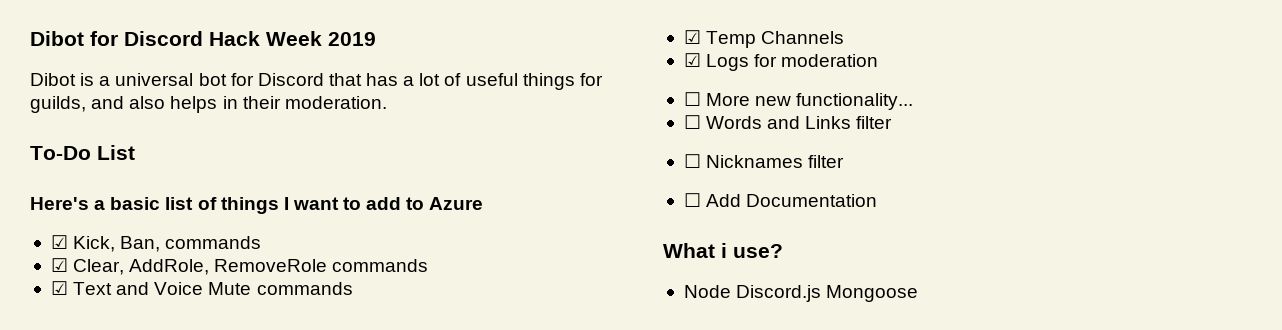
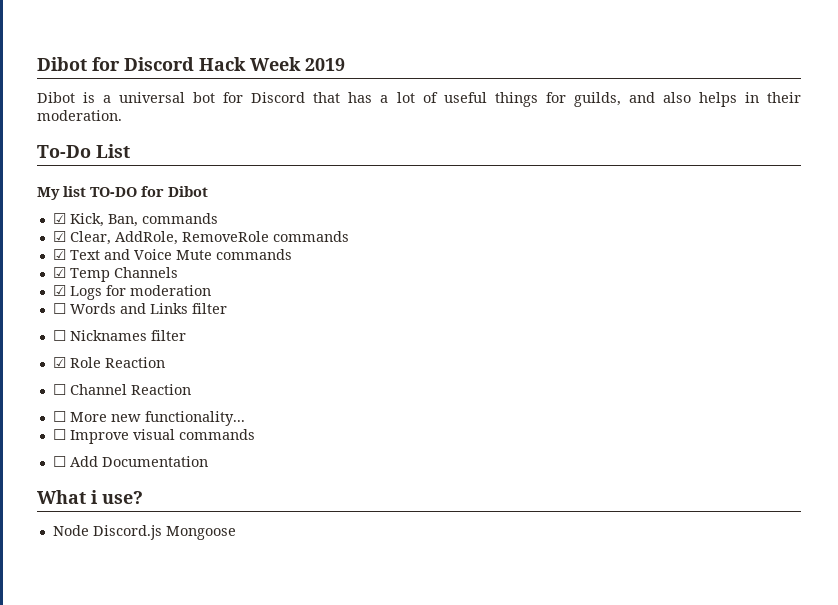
- Here's a basic list of things I want to add to Azure
+ My list TO-DO for Dibot
- ☐ More new functionality...
+ ☑ Role Reaction
+ ☐ Channel Reaction
+ ☐ More new functionality...
+ ☐ Improve visual commands

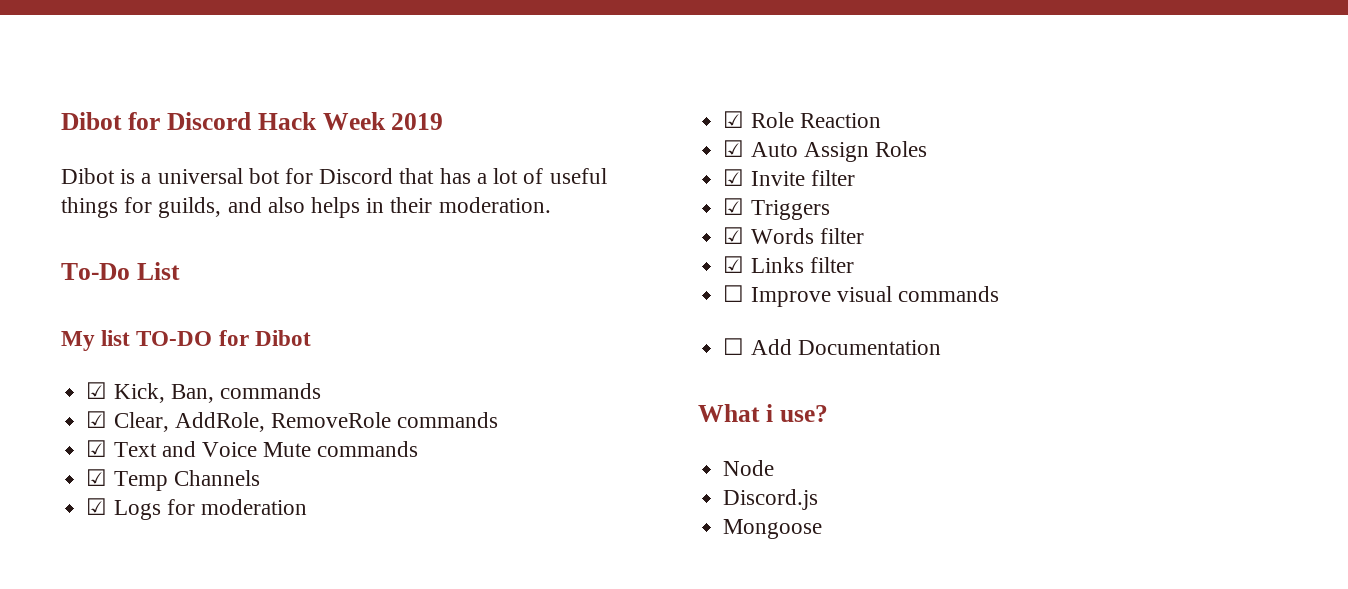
- ☐ Words and Links filter
- ☐ Nicknames filter
  ☑ Role Reaction
- ☐ Channel Reaction
- ☐ More new functionality...
+ ☑ Auto Assign Roles
+ ☑ Invite filter
+ ☑ Triggers
+ ☑ Words filter
+ ☑ Links filter
- Node Discord.js Mongoose
+ Node
+ Discord.js
+ Mongoose

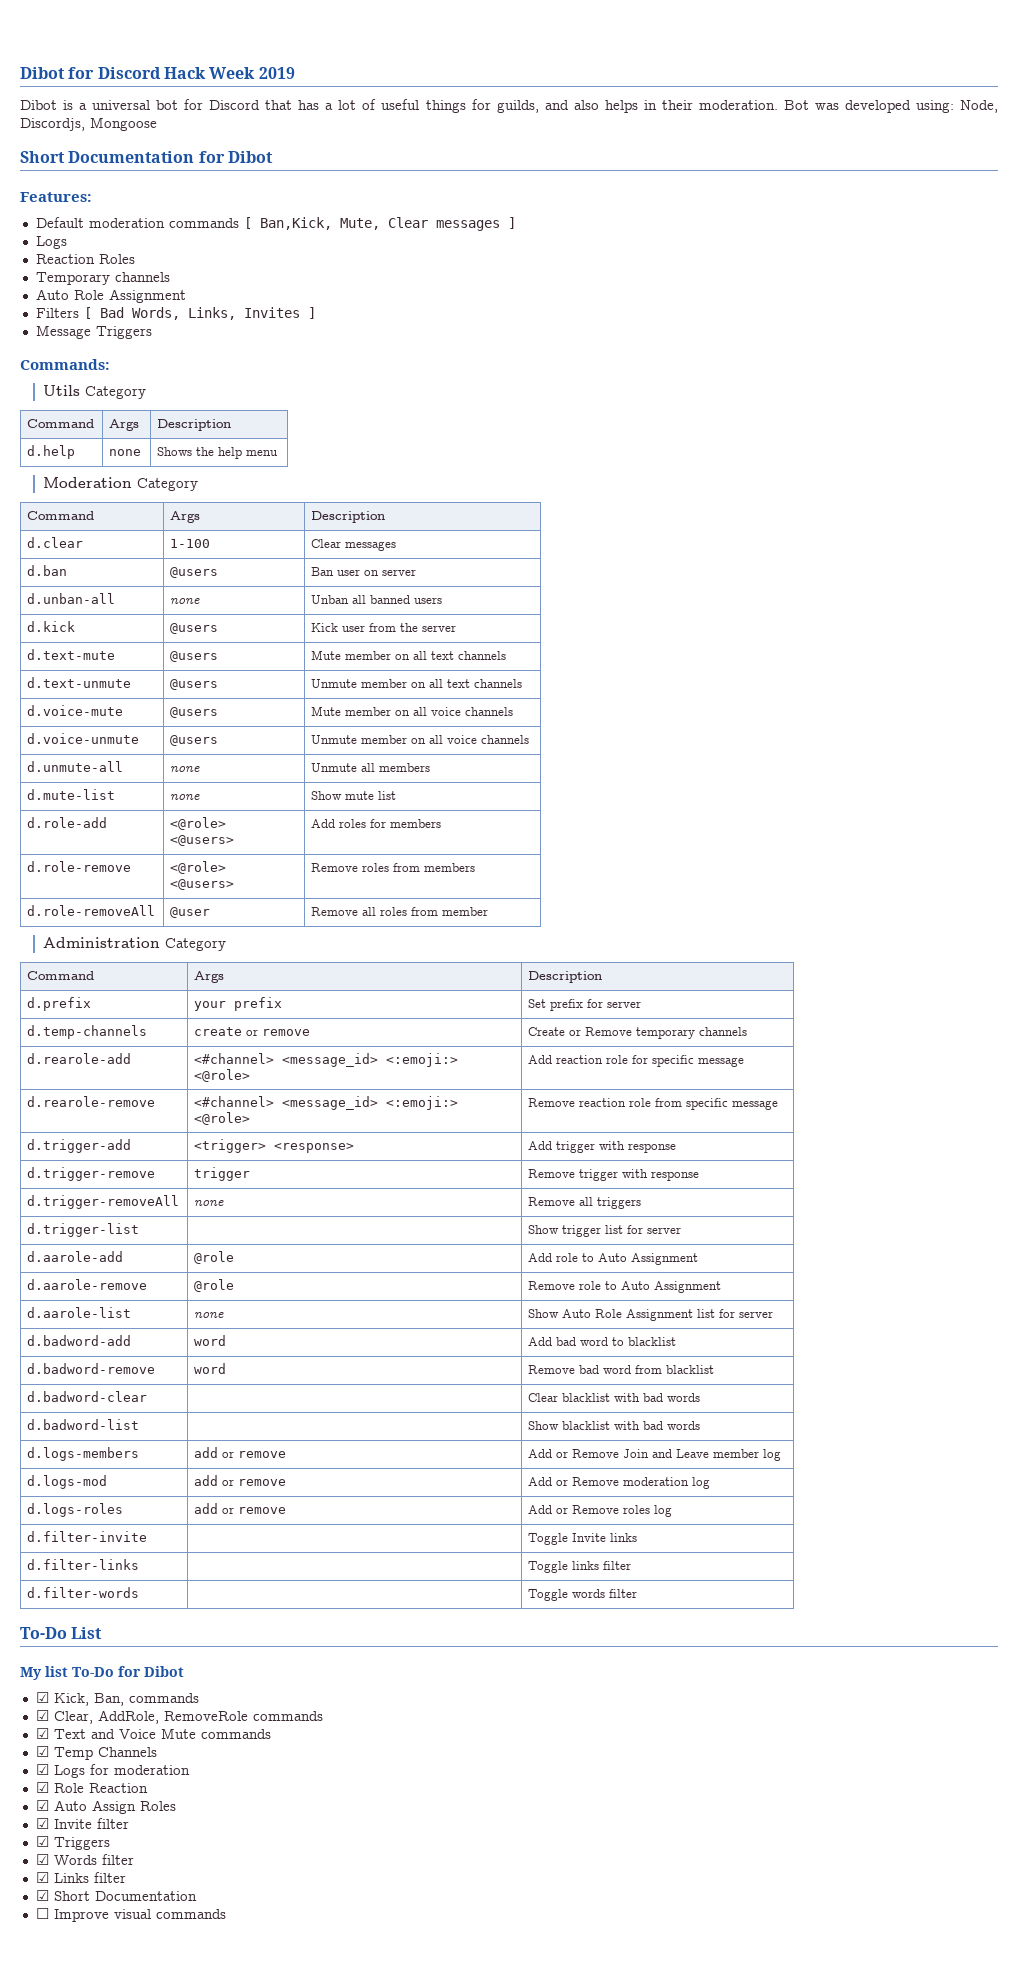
+ Bot was developed using: Node, Discordjs, Mongoose
+ Short Documentation for Dibot
+ Features:
+ Default moderation commands [ Ban,Kick, Mute, Clear messages ]
+ Logs
+ Reaction Roles
+ Temporary channels
+ Auto Role Assignment
+ Filters [ Bad Words, Links, Invites ]
+ Message Triggers
+ Commands:
+ Utils Category
+ Command | Args | Description
+ d.help | none | Shows the help menu
+ Moderation Category
+ Command | Args | Description
+ d.clear | 1-100 | Clear messages
+ d.ban | @users | Ban user on server
+ d.unban-all | none | Unban all banned users
+ d.kick | @users | Kick user from the server
+ d.text-mute | @users | Mute member on all text channels
+ d.text-unmute | @users | Unmute member on all text channels
+ d.voice-mute | @users | Mute member on all voice channels
+ d.voice-unmute | @users | Unmute member on all voice channels
+ d.unmute-all | none | Unmute all members
+ d.mute-list | none | Show mute list
+ d.role-add | <@role> <@users> | Add roles for members
+ d.role-remove | <@role> <@users> | Remove roles from members
+ d.role-removeAll | @user | Remove all roles from member
+ Administration Category
+ Command | Args | Description
+ d.prefix | your prefix | Set prefix for server
+ d.temp-channels | create or remove | Create or Remove temporary channels
+ d.rearole-add | <#channel> <message_id> <:emoji:> <@role> | Add reaction role for specific message
+ d.rearole-remove | <#channel> <message_id> <:emoji:> <@role> | Remove reaction role from specific message
+ d.trigger-add | <trigger> <response> | Add trigger with response
+ d.trigger-remove | trigger | Remove trigger with response
+ d.trigger-removeAll | none | Remove all triggers
+ d.trigger-list | | Show trigger list for server
+ d.aarole-add | @role | Add role to Auto Assignment
+ d.aarole-remove | @role | Remove role to Auto Assignment
+ d.aarole-list | none | Show Auto Role Assignment list for server
+ d.badword-add | word | Add bad word to blacklist
+ d.badword-remove | word | Remove bad word from blacklist
+ d.badword-clear | | Clear blacklist with bad words
+ d.badword-list | | Show blacklist with bad words
+ d.logs-members | add or remove | Add or Remove Join and Leave member log
+ d.logs-mod | add or remove | Add or Remove moderation log
+ d.logs-roles | add or remove | Add or Remove roles log
+ d.filter-invite | | Toggle Invite links
+ d.filter-links | | Toggle links filter
+ d.filter-words | | Toggle words filter
- My list TO-DO for Dibot
+ My list To-Do for Dibot
+ ☑ Short Documentation
- ☐ Add Documentation
- What i use?
- Node
- Discord.js
- Mongoose

